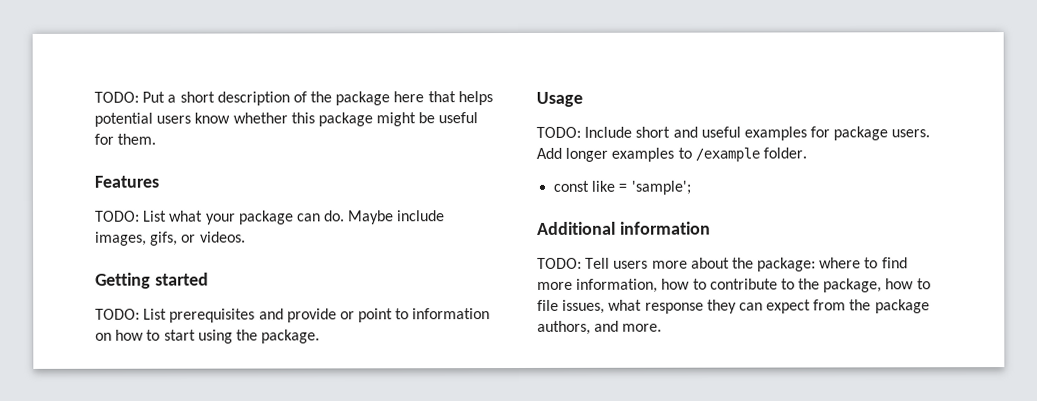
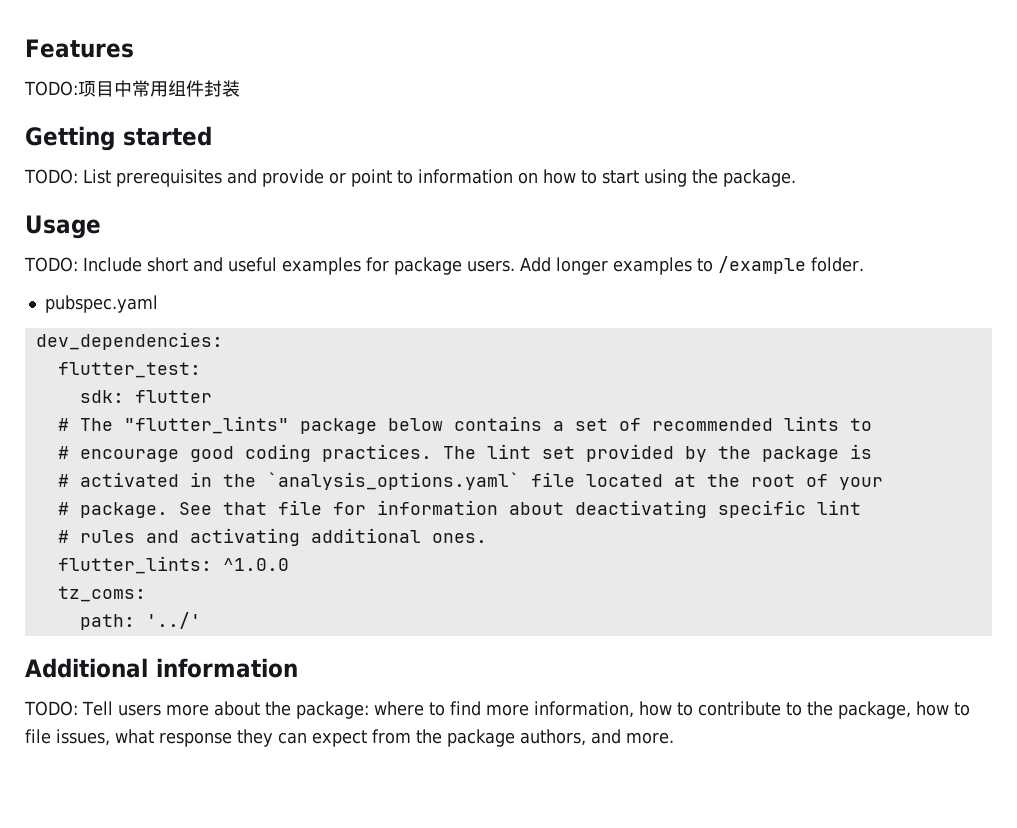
- TODO: Put a short description of the package here that helps potential users know whether this package might be useful for them.
  Features
- TODO: List what your package can do. Maybe include images, gifs, or videos.
+ TODO:项目中常用组件封装
- const like = 'sample';
+ pubspec.yaml
+ dev_dependencies:
+ flutter_test:
+ sdk: flutter
+ # The "flutter_lints" package below contains a set of recommended lints to
+ # encourage good coding practices. The lint set provided by the package is
+ # activated in the `analysis_options.yaml` file located at the root of your
+ # package. See that file for information about deactivating specific lint
+ # rules and activating additional ones.
+ flutter_lints: ^1.0.0
+ tz_coms:
+ path: '../'

